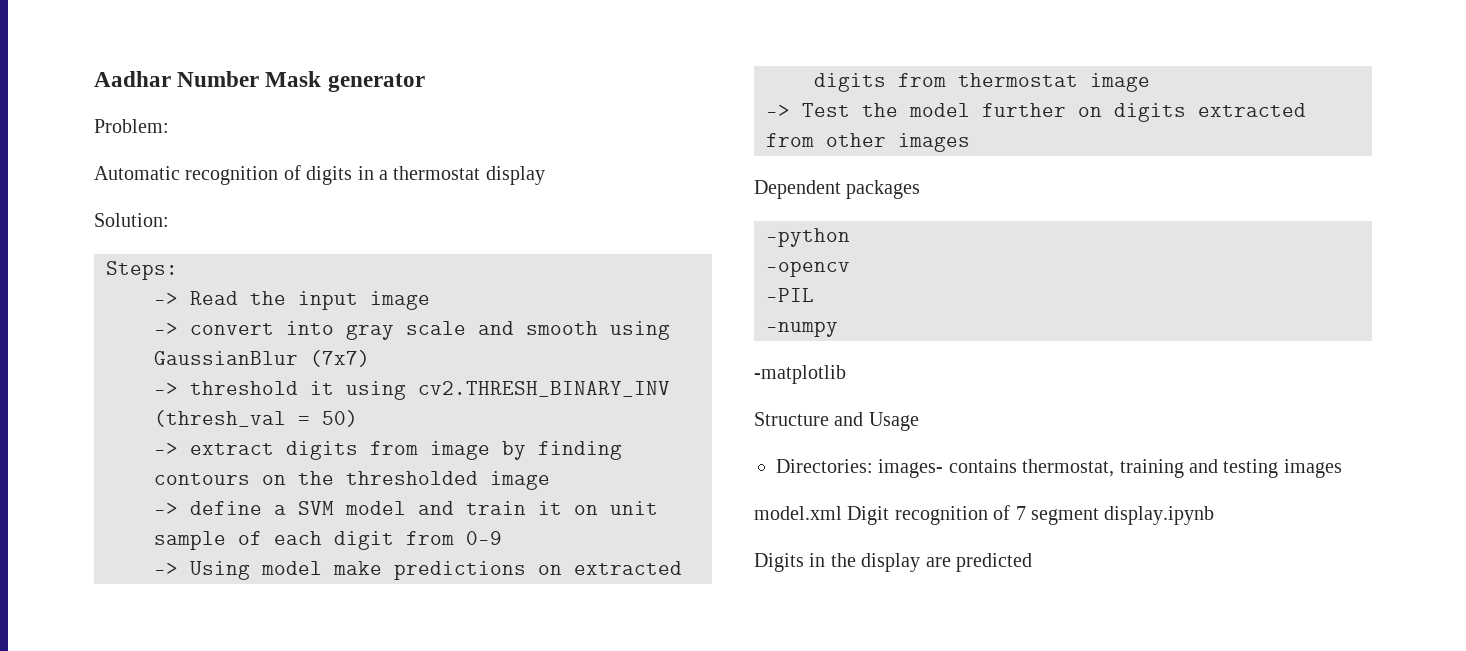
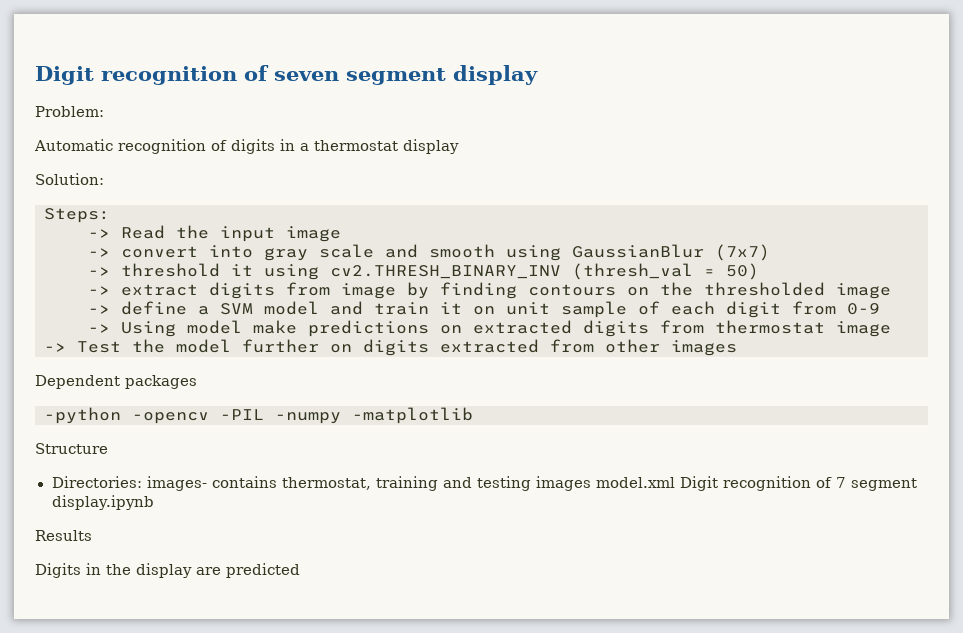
- Aadhar Number Mask generator
+ Digit recognition of seven segment display
- -python
- -opencv
- -PIL
- -numpy
- -matplotlib
+ -python -opencv -PIL -numpy -matplotlib
- Structure and Usage
+ Structure
- Directories: images- contains thermostat, training and testing images
- model.xml Digit recognition of 7 segment display.ipynb
+ Directories: images- contains thermostat, training and testing images model.xml Digit recognition of 7 segment display.ipynb
+ Results

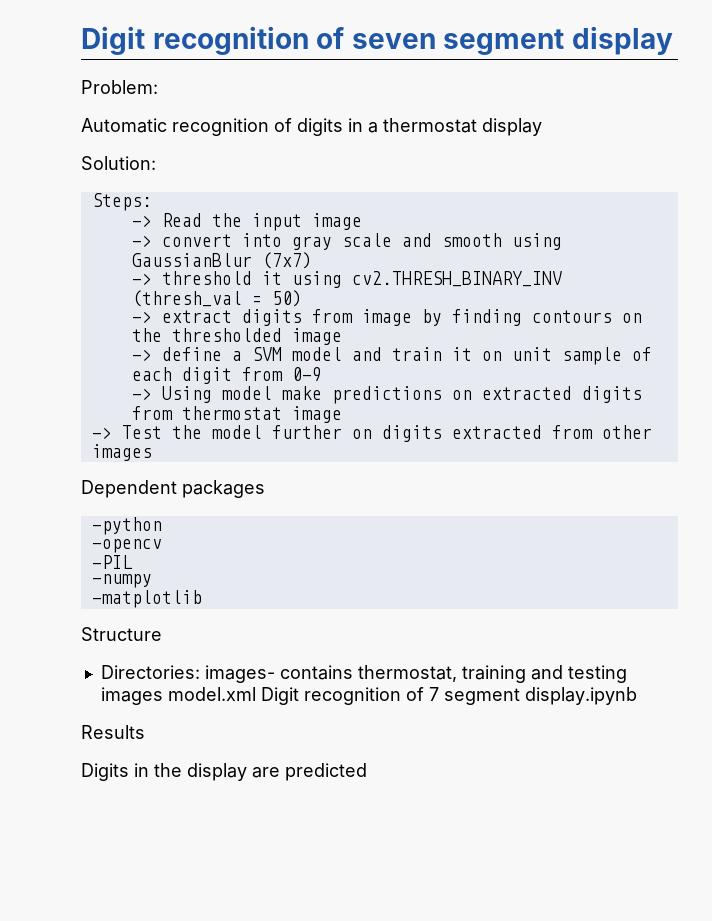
- -python -opencv -PIL -numpy -matplotlib
+ -python
+ -opencv
+ -PIL
+ -numpy
+ -matplotlib

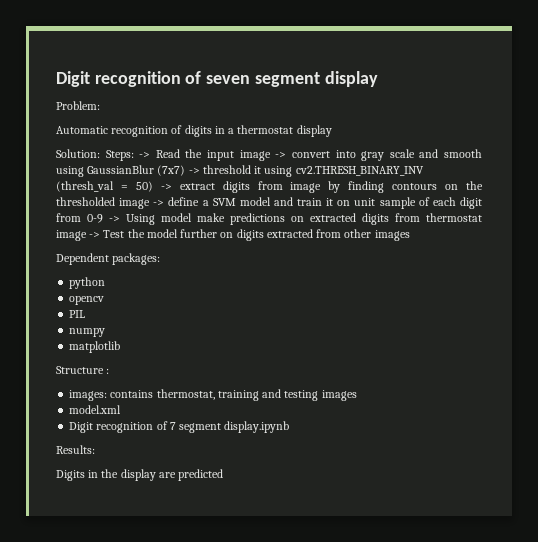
- Solution:
- Steps:
- -> Read the input image
- -> convert into gray scale and smooth using GaussianBlur (7x7)
- -> threshold it using cv2.THRESH_BINARY_INV (thresh_val = 50)
- -> extract digits from image by finding contours on the thresholded image
- -> define a SVM model and train it on unit sample of each digit from 0-9
- -> Using model make predictions on extracted digits from thermostat image
- -> Test the model further on digits extracted from other images
+ Solution: Steps: -> Read the input image -> convert into gray scale and smooth using GaussianBlur (7x7) -> threshold it using cv2.THRESH_BINARY_INV (thresh_val = 50) -> extract digits from image by finding contours on the thresholded image -> define a SVM model and train it on unit sample of each digit from 0-9 -> Using model make predictions on extracted digits from thermostat image -> Test the model further on digits extracted from other images
- Dependent packages
- -python
- -opencv
- -PIL
- -numpy
- -matplotlib
+ Dependent packages:
+ python
+ opencv
+ PIL
+ numpy
+ matplotlib
- Structure
- Directories: images- contains thermostat, training and testing images model.xml Digit recognition of 7 segment display.ipynb
+ Structure :
+ images: contains thermostat, training and testing images
+ model.xml
+ Digit recognition of 7 segment display.ipynb
- Results
+ Results:

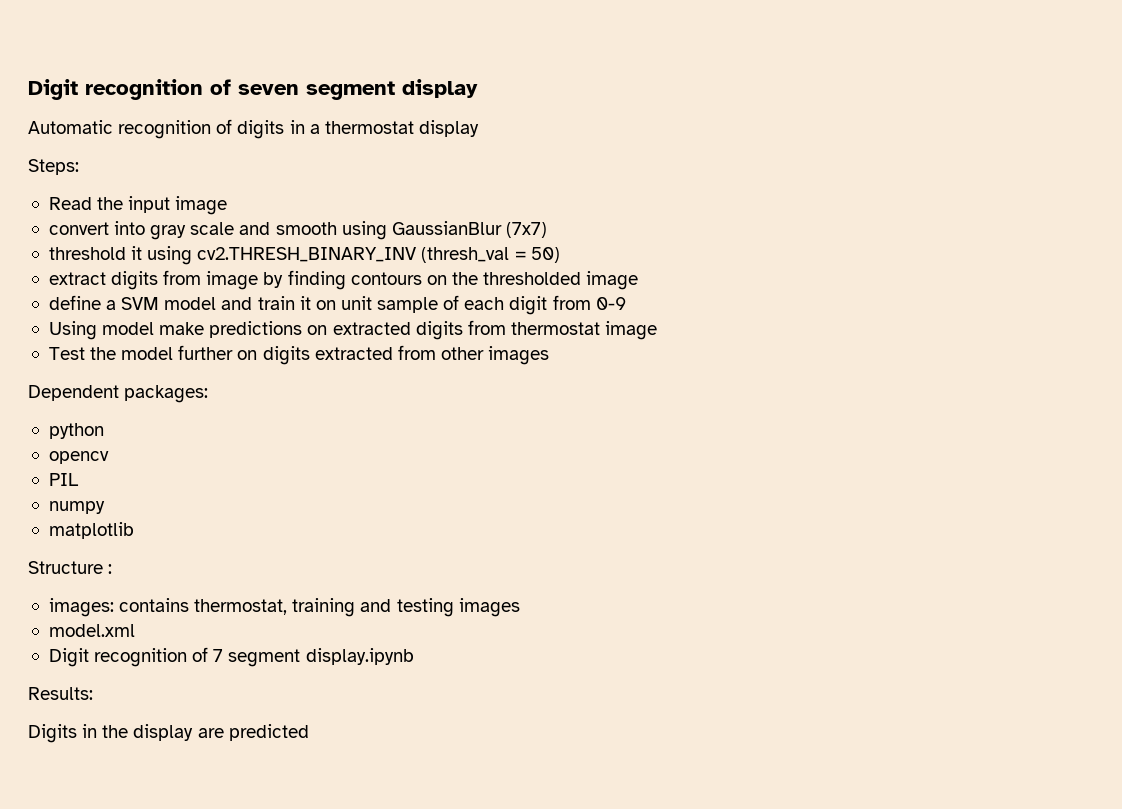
- Problem:
- Solution: Steps: -> Read the input image -> convert into gray scale and smooth using GaussianBlur (7x7) -> threshold it using cv2.THRESH_BINARY_INV (thresh_val = 50) -> extract digits from image by finding contours on the thresholded image -> define a SVM model and train it on unit sample of each digit from 0-9 -> Using model make predictions on extracted digits from thermostat image -> Test the model further on digits extracted from other images
+ Steps:
+ Read the input image
+ convert into gray scale and smooth using GaussianBlur (7x7)
+ threshold it using cv2.THRESH_BINARY_INV (thresh_val = 50)
+ extract digits from image by finding contours on the thresholded image
+ define a SVM model and train it on unit sample of each digit from 0-9
+ Using model make predictions on extracted digits from thermostat image
+ Test the model further on digits extracted from other images

